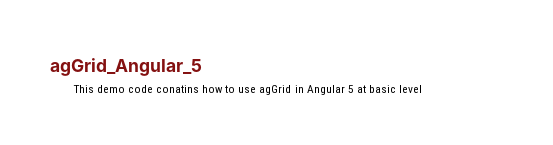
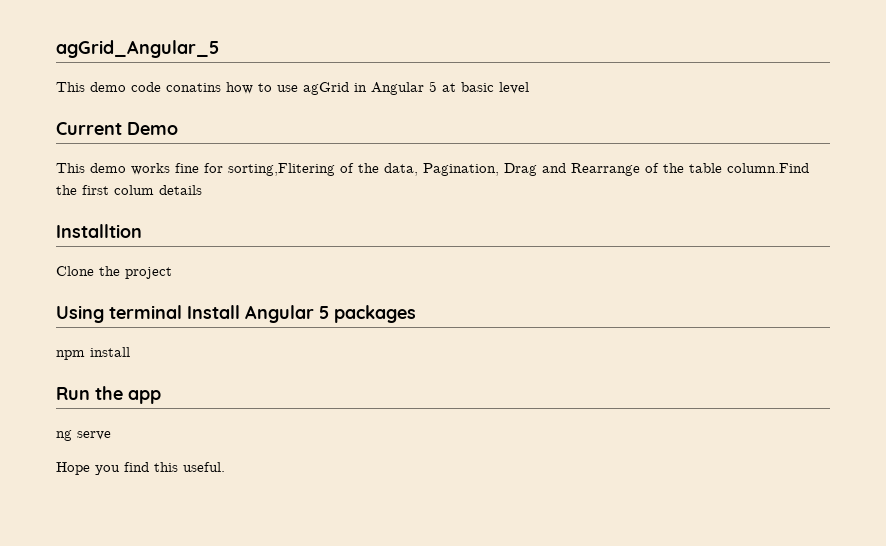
+ Current Demo
+ This demo works fine for sorting,Flitering of the data, Pagination, Drag and Rearrange of the table column.Find the first colum details
+ Installtion
+ Clone the project
+ Using terminal Install Angular 5 packages
+ npm install
+ Run the app
+ ng serve
+ Hope you find this useful.

